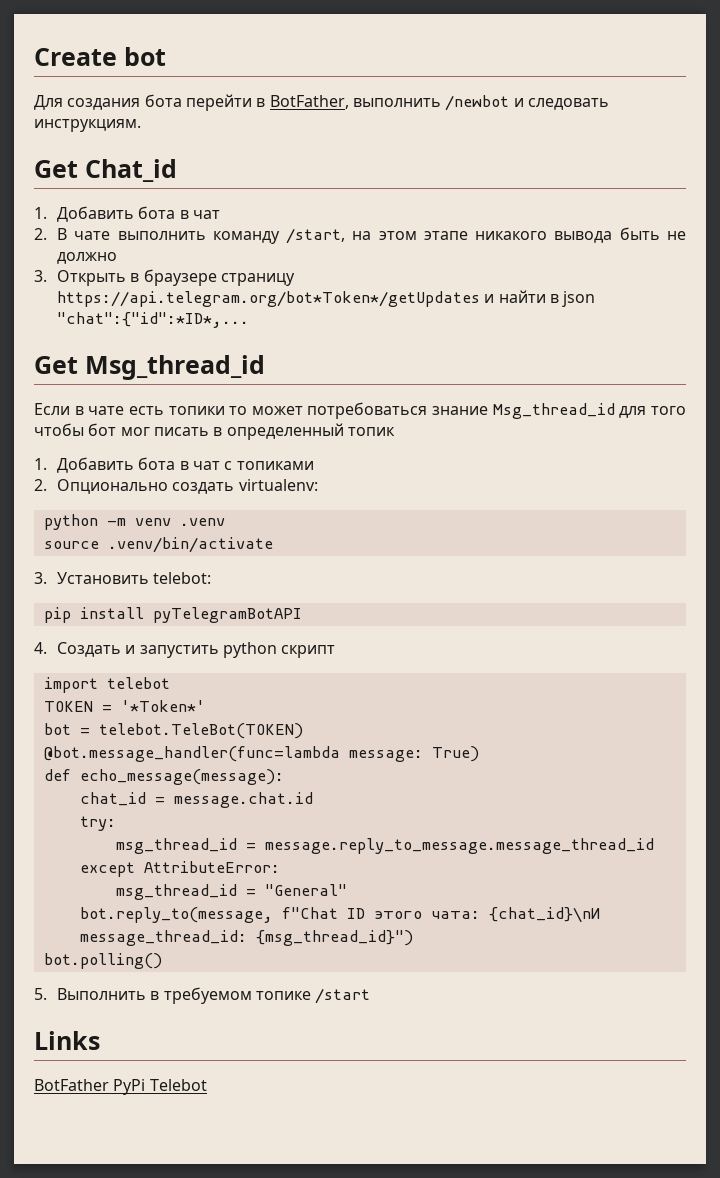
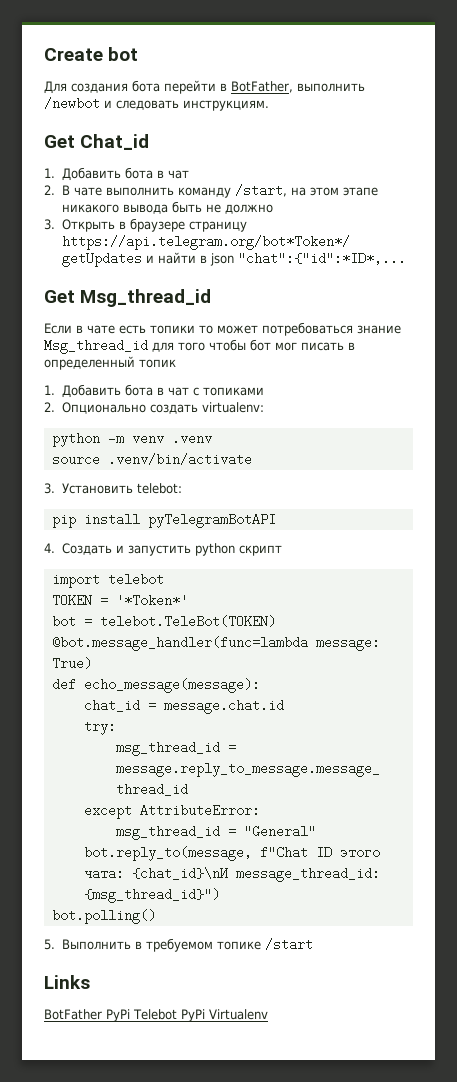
- BotFather PyPi Telebot
+ BotFather PyPi Telebot PyPi Virtualenv

